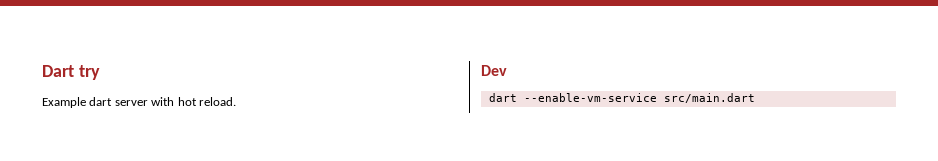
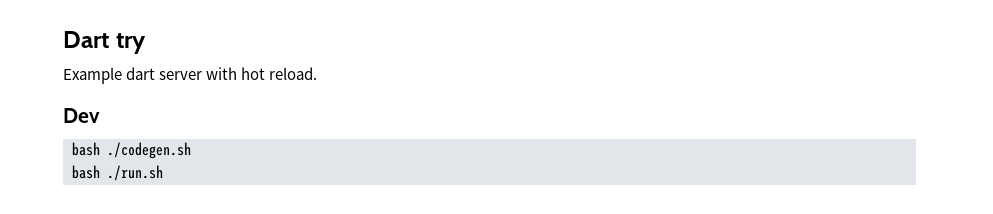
- dart --enable-vm-service src/main.dart
+ bash ./codegen.sh
+ bash ./run.sh

